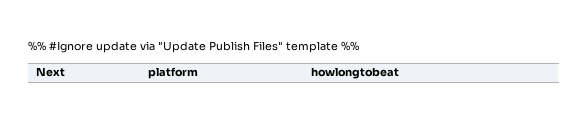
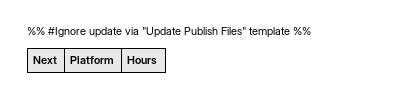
- Next | platform | howlongtobeat
+ Next | Platform | Hours

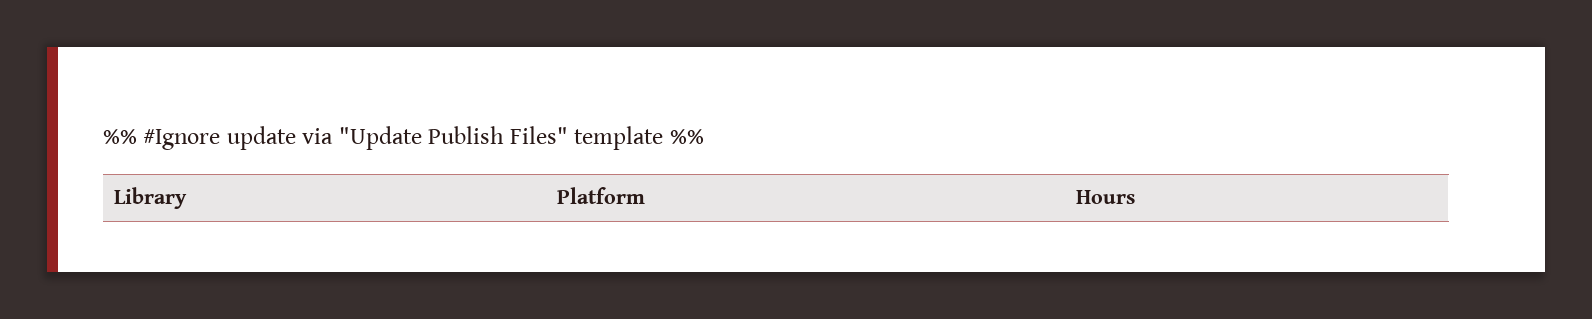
- Next | Platform | Hours
+ Library | Platform | Hours

